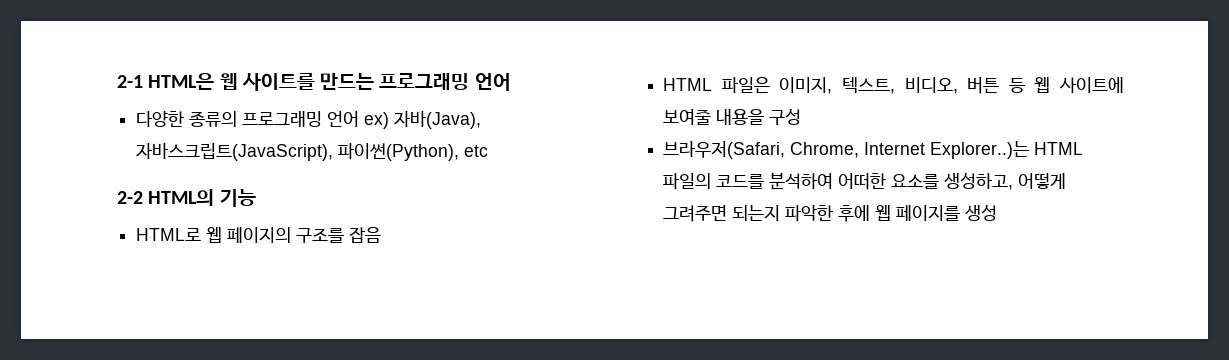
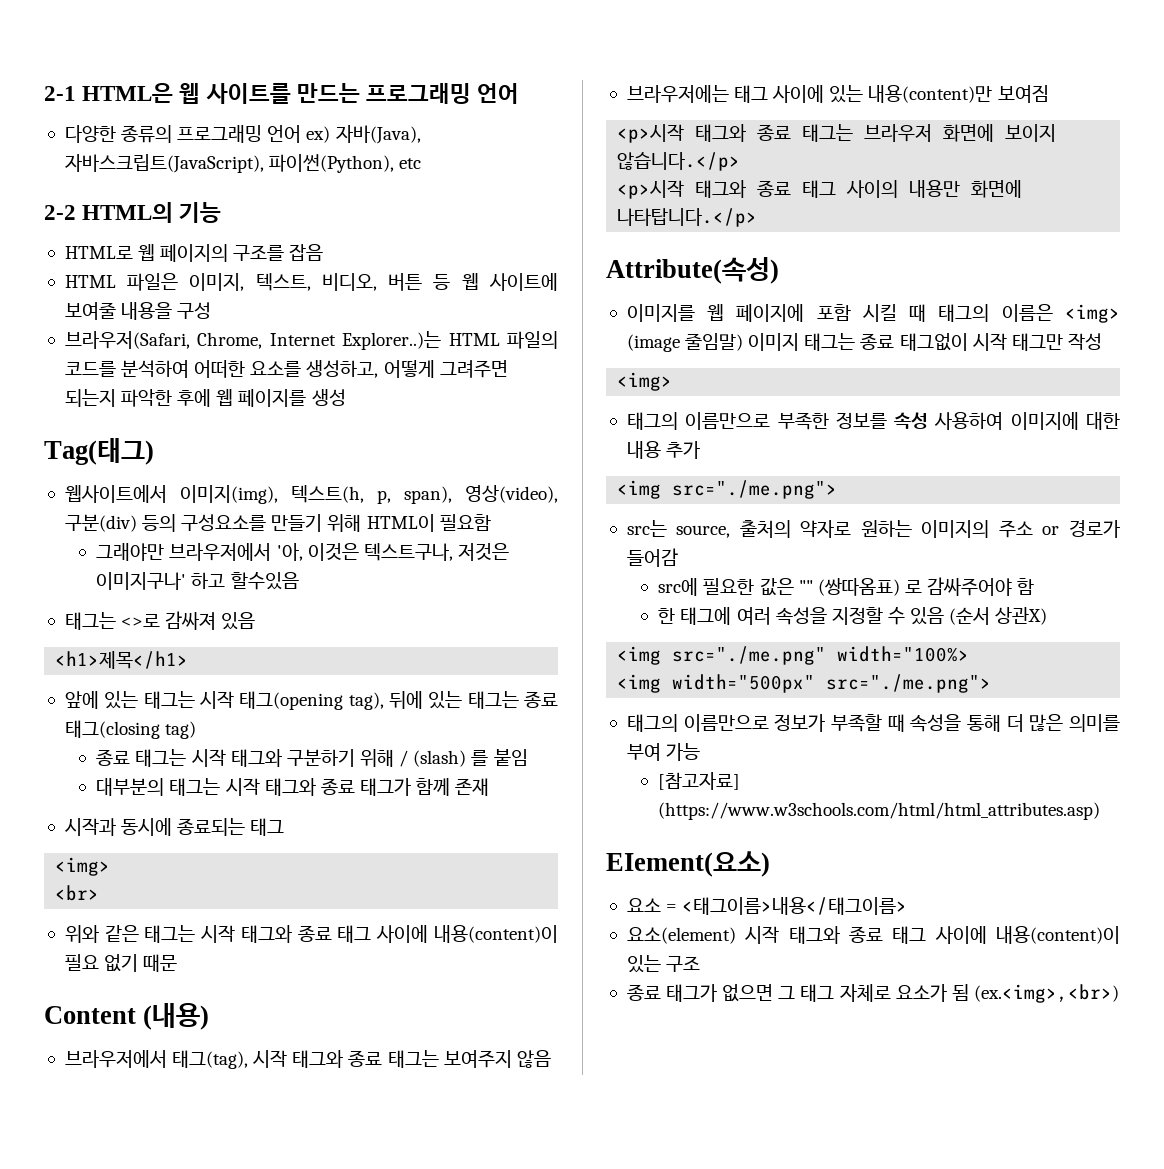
+ Tag(태그)
+ 웹사이트에서 이미지(img), 텍스트(h, p, span), 영상(video), 구분(div) 등의 구성요소를 만들기 위해 HTML이 필요함
+ 그래야만 브라우저에서 '아, 이것은 텍스트구나, 저것은 이미지구나' 하고 할수있음
+ 태그는 <>로 감싸져 있음
+ <h1>제목</h1>
+ 앞에 있는 태그는 시작 태그(opening tag), 뒤에 있는 태그는 종료 태그(closing tag)
+ 종료 태그는 시작 태그와 구분하기 위해 / (slash) 를 붙임
+ 대부분의 태그는 시작 태그와 종료 태그가 함께 존재
+ 시작과 동시에 종료되는 태그
+ <img>
+ <br>
+ 위와 같은 태그는 시작 태그와 종료 태그 사이에 내용(content)이 필요 없기 때문
+ Content (내용)
+ 브라우저에서 태그(tag), 시작 태그와 종료 태그는 보여주지 않음
+ 브라우저에는 태그 사이에 있는 내용(content)만 보여짐
+ <p>시작 태그와 종료 태그는 브라우저 화면에 보이지 않습니다.</p>
+ <p>시작 태그와 종료 태그 사이의 내용만 화면에 나타탑니다.</p>
+ Attribute(속성)
+ 이미지를 웹 페이지에 포함 시킬 때 태그의 이름은 <img> (image 줄임말) 이미지 태그는 종료 태그없이 시작 태그만 작성
+ <img>
+ 태그의 이름만으로 부족한 정보를 속성 사용하여 이미지에 대한 내용 추가
+ <img src="./me.png">
+ src는 source, 출처의 약자로 원하는 이미지의 주소 or 경로가 들어감
+ src에 필요한 값은 "" (쌍따옴표) 로 감싸주어야 함
+ 한 태그에 여러 속성을 지정할 수 있음 (순서 상관X)
+ <img src="./me.png" width="100%>
+ <img width="500px" src="./me.png">
+ 태그의 이름만으로 정보가 부족할 때 속성을 통해 더 많은 의미를 부여 가능
+ [참고자료] (https://www.w3schools.com/html/html_attributes.asp)
+ EIement(요소)
+ 요소 = <태그이름>내용</태그이름>
+ 요소(element) 시작 태그와 종료 태그 사이에 내용(content)이 있는 구조
+ 종료 태그가 없으면 그 태그 자체로 요소가 됨 (ex.<img>,<br>)

